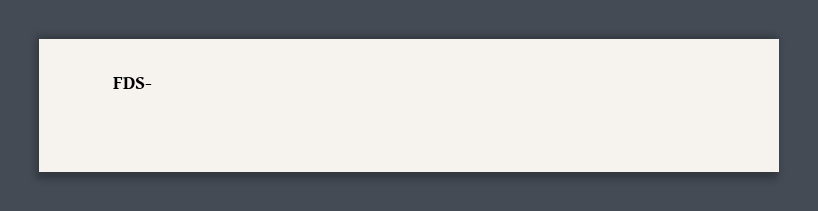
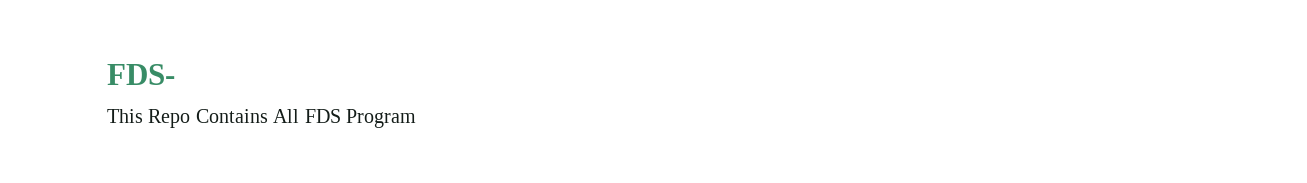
+ This Repo Contains All FDS Program

